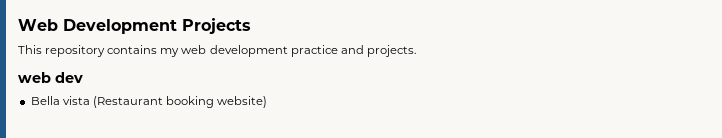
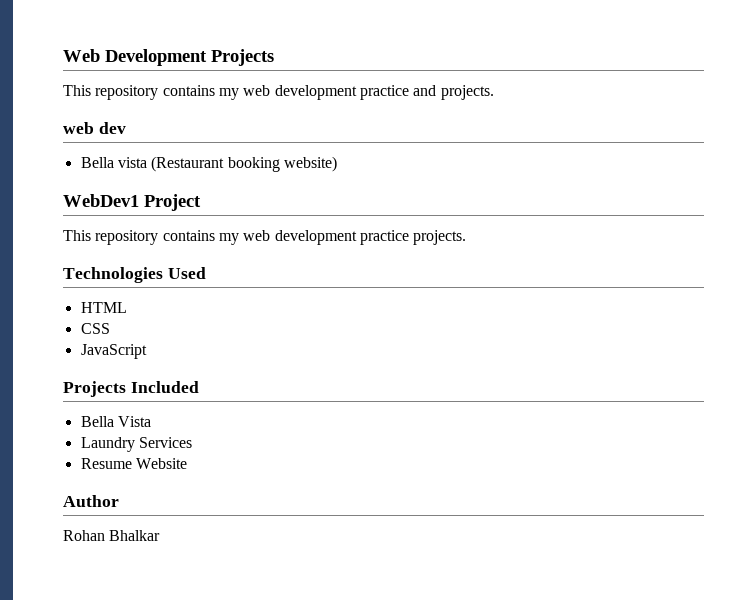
+ WebDev1 Project
+ This repository contains my web development practice projects.
+ Technologies Used
+ HTML
+ CSS
+ JavaScript
+ Projects Included
+ Bella Vista
+ Laundry Services
+ Resume Website
+ Author
+ Rohan Bhalkar

